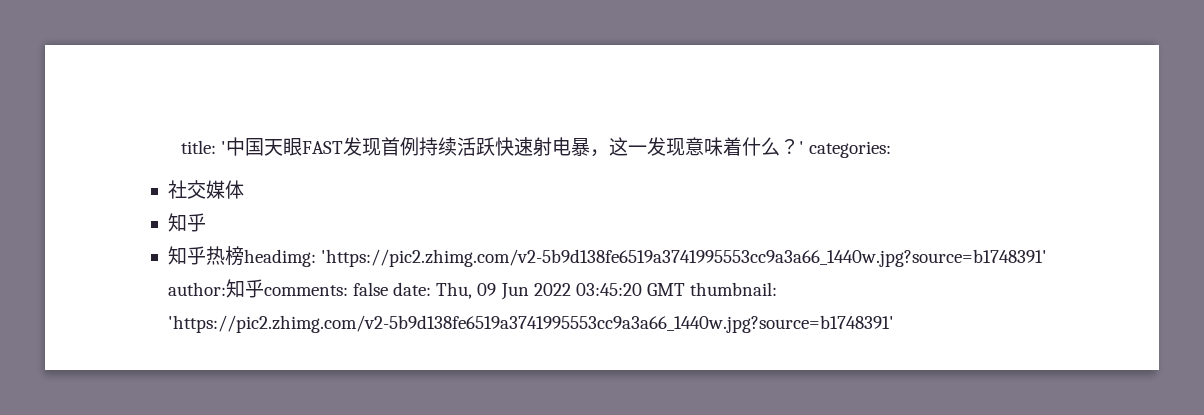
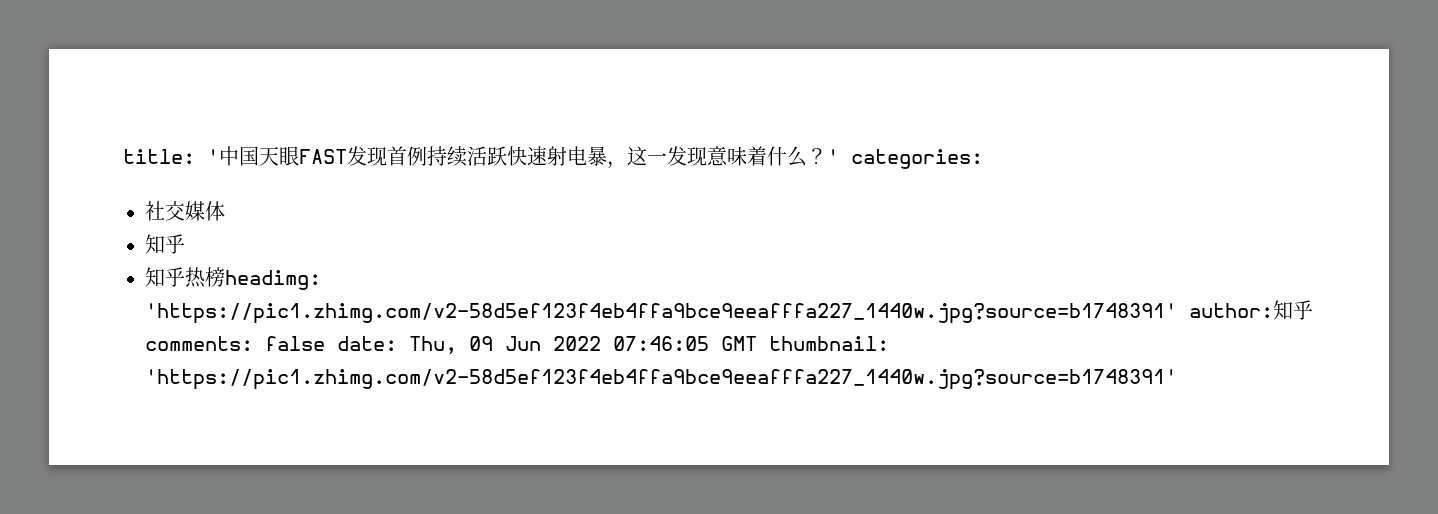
- 知乎热榜headimg: 'https://pic2.zhimg.com/v2-5b9d138fe6519a3741995553cc9a3a66_1440w.jpg?source=b1748391' author:知乎comments: false date: Thu, 09 Jun 2022 03:45:20 GMT thumbnail: 'https://pic2.zhimg.com/v2-5b9d138fe6519a3741995553cc9a3a66_1440w.jpg?source=b1748391'
+ 知乎热榜headimg: 'https://pic1.zhimg.com/v2-58d5ef123f4eb4ffa9bce9eeafffa227_1440w.jpg?source=b1748391' author:知乎comments: false date: Thu, 09 Jun 2022 07:46:05 GMT thumbnail: 'https://pic1.zhimg.com/v2-58d5ef123f4eb4ffa9bce9eeafffa227_1440w.jpg?source=b1748391'

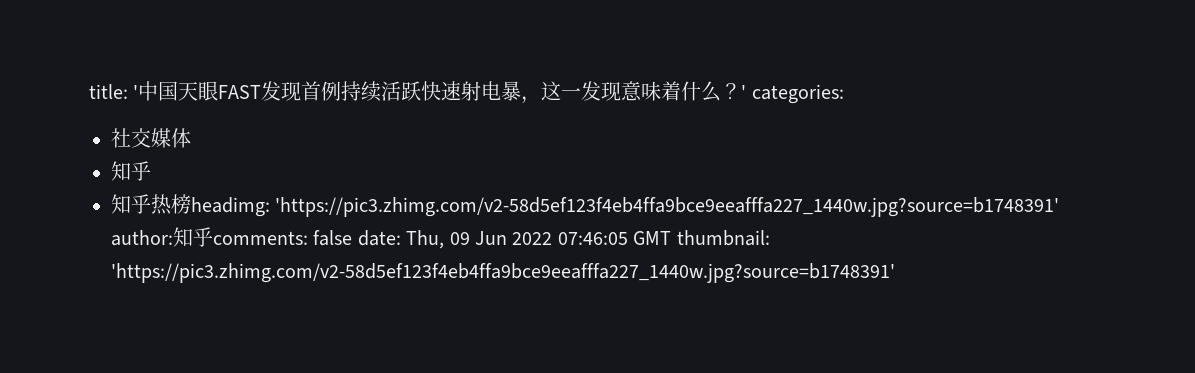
- 知乎热榜headimg: 'https://pic1.zhimg.com/v2-58d5ef123f4eb4ffa9bce9eeafffa227_1440w.jpg?source=b1748391' author:知乎comments: false date: Thu, 09 Jun 2022 07:46:05 GMT thumbnail: 'https://pic1.zhimg.com/v2-58d5ef123f4eb4ffa9bce9eeafffa227_1440w.jpg?source=b1748391'
+ 知乎热榜headimg: 'https://pic3.zhimg.com/v2-58d5ef123f4eb4ffa9bce9eeafffa227_1440w.jpg?source=b1748391' author:知乎comments: false date: Thu, 09 Jun 2022 07:46:05 GMT thumbnail: 'https://pic3.zhimg.com/v2-58d5ef123f4eb4ffa9bce9eeafffa227_1440w.jpg?source=b1748391'

